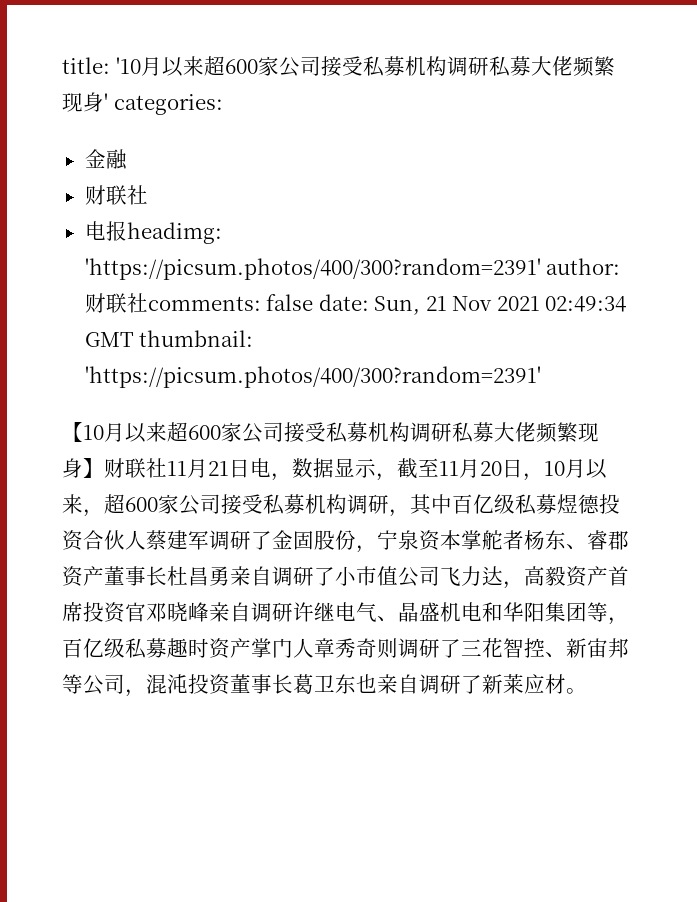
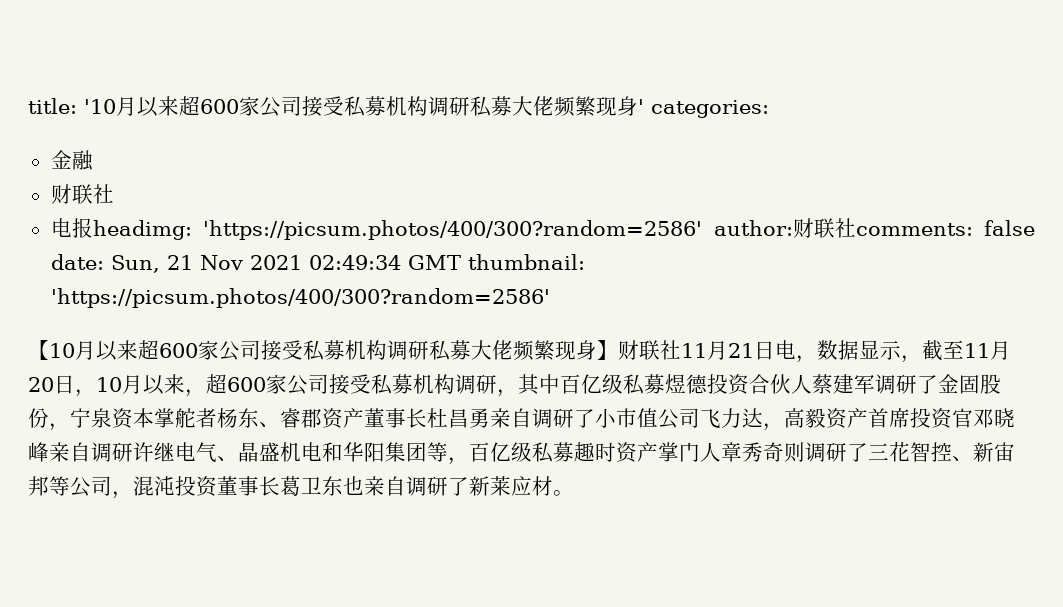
- 电报headimg: 'https://picsum.photos/400/300?random=2391' author:财联社comments: false date: Sun, 21 Nov 2021 02:49:34 GMT thumbnail: 'https://picsum.photos/400/300?random=2391'
+ 电报headimg: 'https://picsum.photos/400/300?random=2586' author:财联社comments: false date: Sun, 21 Nov 2021 02:49:34 GMT thumbnail: 'https://picsum.photos/400/300?random=2586'

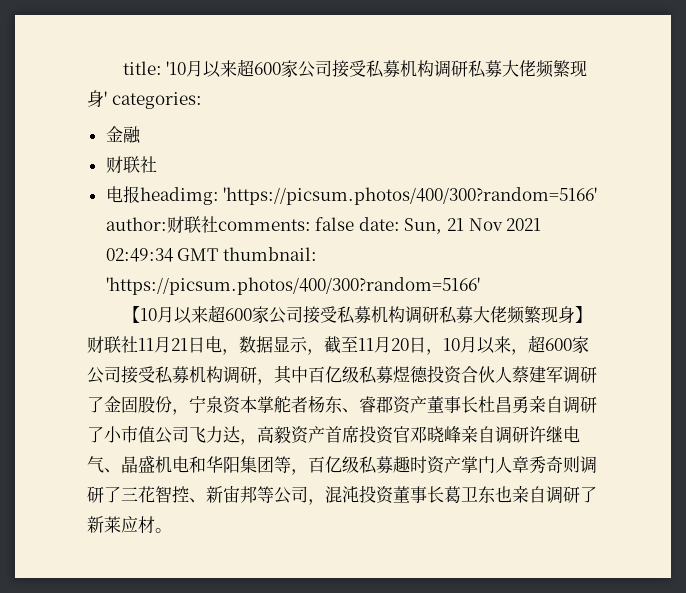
- 电报headimg: 'https://picsum.photos/400/300?random=2586' author:财联社comments: false date: Sun, 21 Nov 2021 02:49:34 GMT thumbnail: 'https://picsum.photos/400/300?random=2586'
+ 电报headimg: 'https://picsum.photos/400/300?random=5166' author:财联社comments: false date: Sun, 21 Nov 2021 02:49:34 GMT thumbnail: 'https://picsum.photos/400/300?random=5166'

